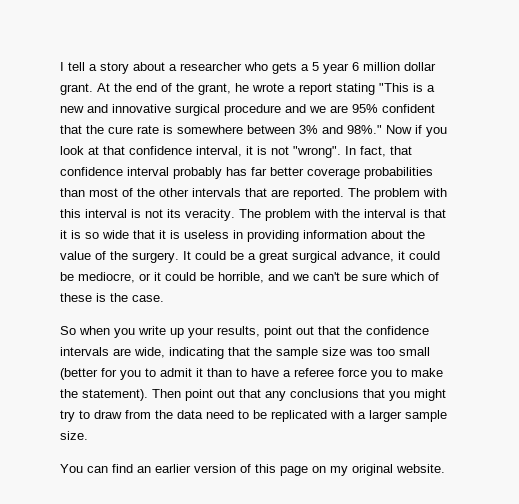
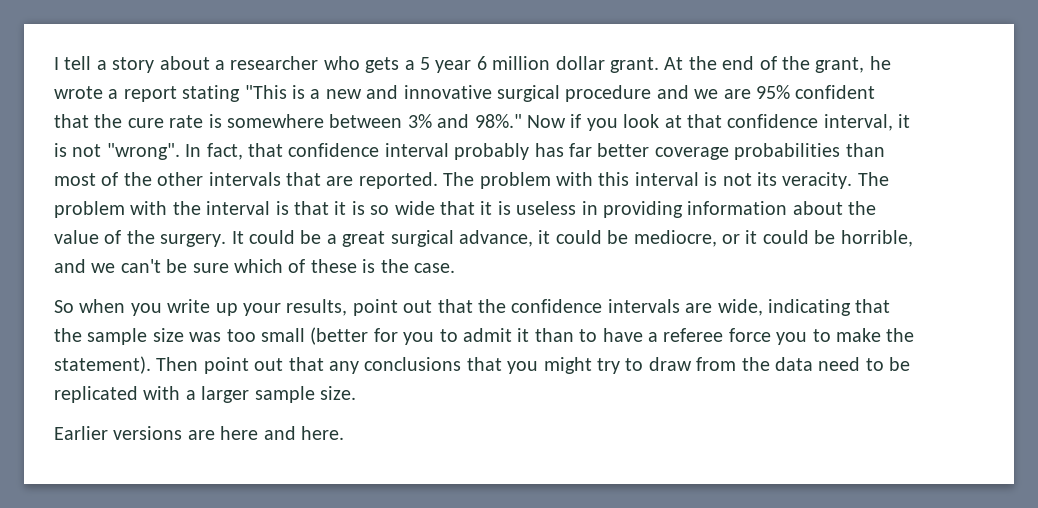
- You can find an earlier version of this page on my original website.
+ Earlier versions are here and here.

